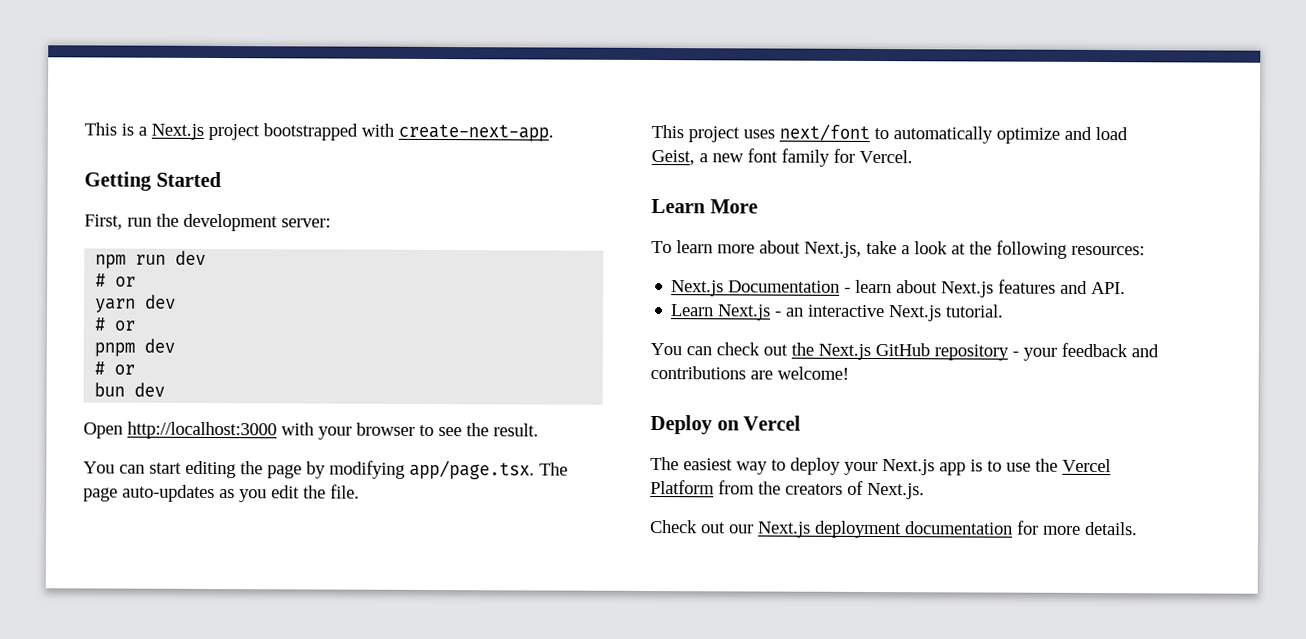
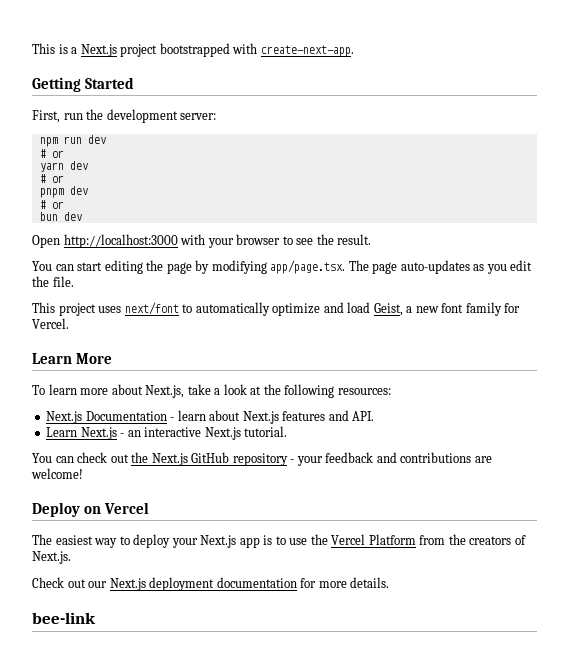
+ bee-link

